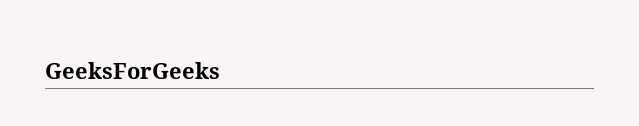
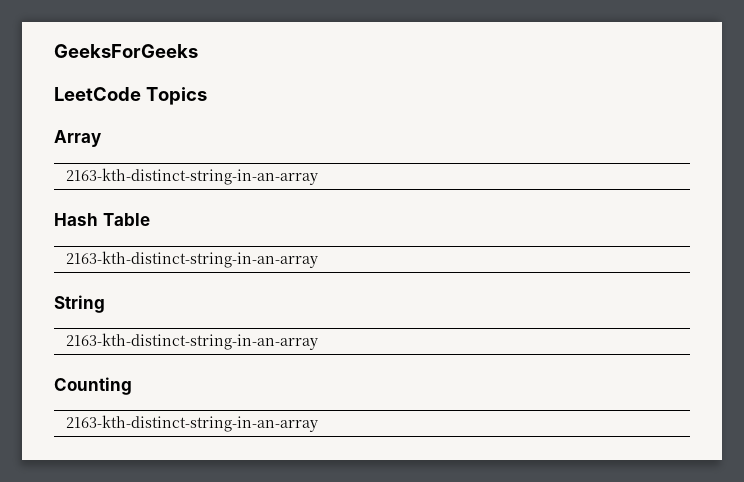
+ LeetCode Topics
+ Array
+ 2163-kth-distinct-string-in-an-array
+ Hash Table
+ 2163-kth-distinct-string-in-an-array
+ String
+ 2163-kth-distinct-string-in-an-array
+ Counting
+ 2163-kth-distinct-string-in-an-array

